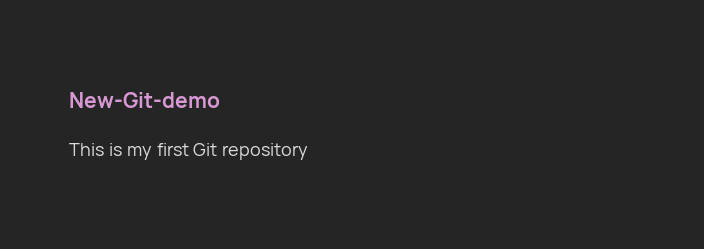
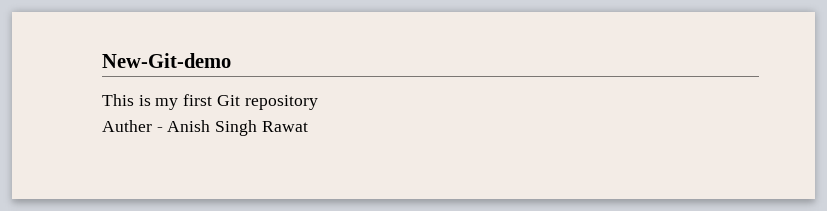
+ Auther - Anish Singh Rawat

